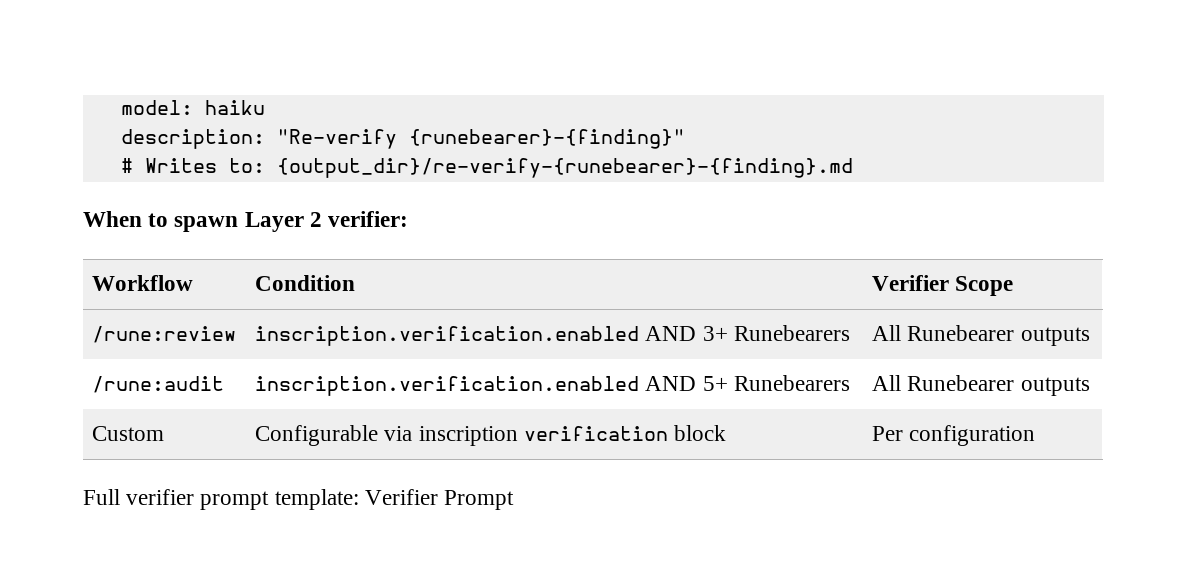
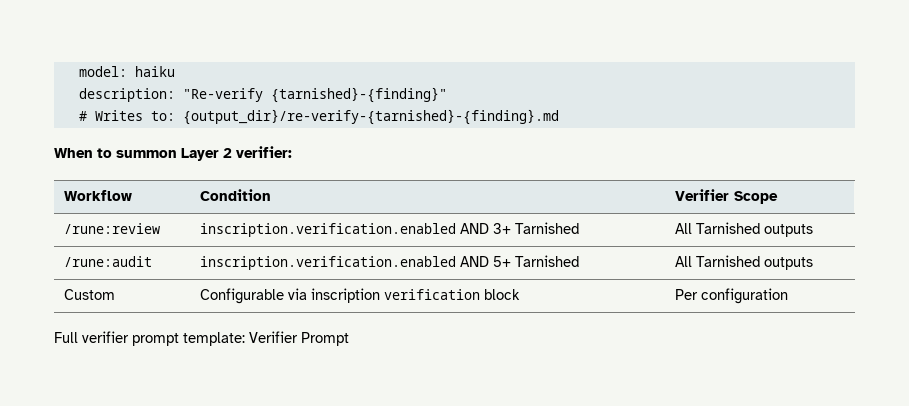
- description: "Re-verify {runebearer}-{finding}"
+ description: "Re-verify {tarnished}-{finding}"
- # Writes to: {output_dir}/re-verify-{runebearer}-{finding}.md
+ # Writes to: {output_dir}/re-verify-{tarnished}-{finding}.md
- When to spawn Layer 2 verifier:
+ When to summon Layer 2 verifier:
- /rune:review | inscription.verification.enabled AND 3+ Runebearers | All Runebearer outputs
+ /rune:review | inscription.verification.enabled AND 3+ Tarnished | All Tarnished outputs
- /rune:audit | inscription.verification.enabled AND 5+ Runebearers | All Runebearer outputs
+ /rune:audit | inscription.verification.enabled AND 5+ Tarnished | All Tarnished outputs

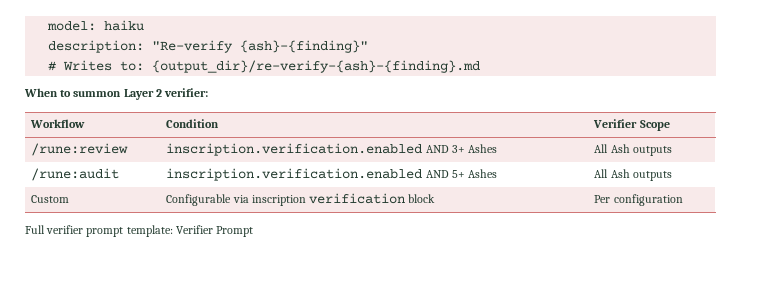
- description: "Re-verify {tarnished}-{finding}"
+ description: "Re-verify {ash}-{finding}"
- # Writes to: {output_dir}/re-verify-{tarnished}-{finding}.md
+ # Writes to: {output_dir}/re-verify-{ash}-{finding}.md
- /rune:review | inscription.verification.enabled AND 3+ Tarnished | All Tarnished outputs
+ /rune:review | inscription.verification.enabled AND 3+ Ashes | All Ash outputs
- /rune:audit | inscription.verification.enabled AND 5+ Tarnished | All Tarnished outputs
+ /rune:audit | inscription.verification.enabled AND 5+ Ashes | All Ash outputs

